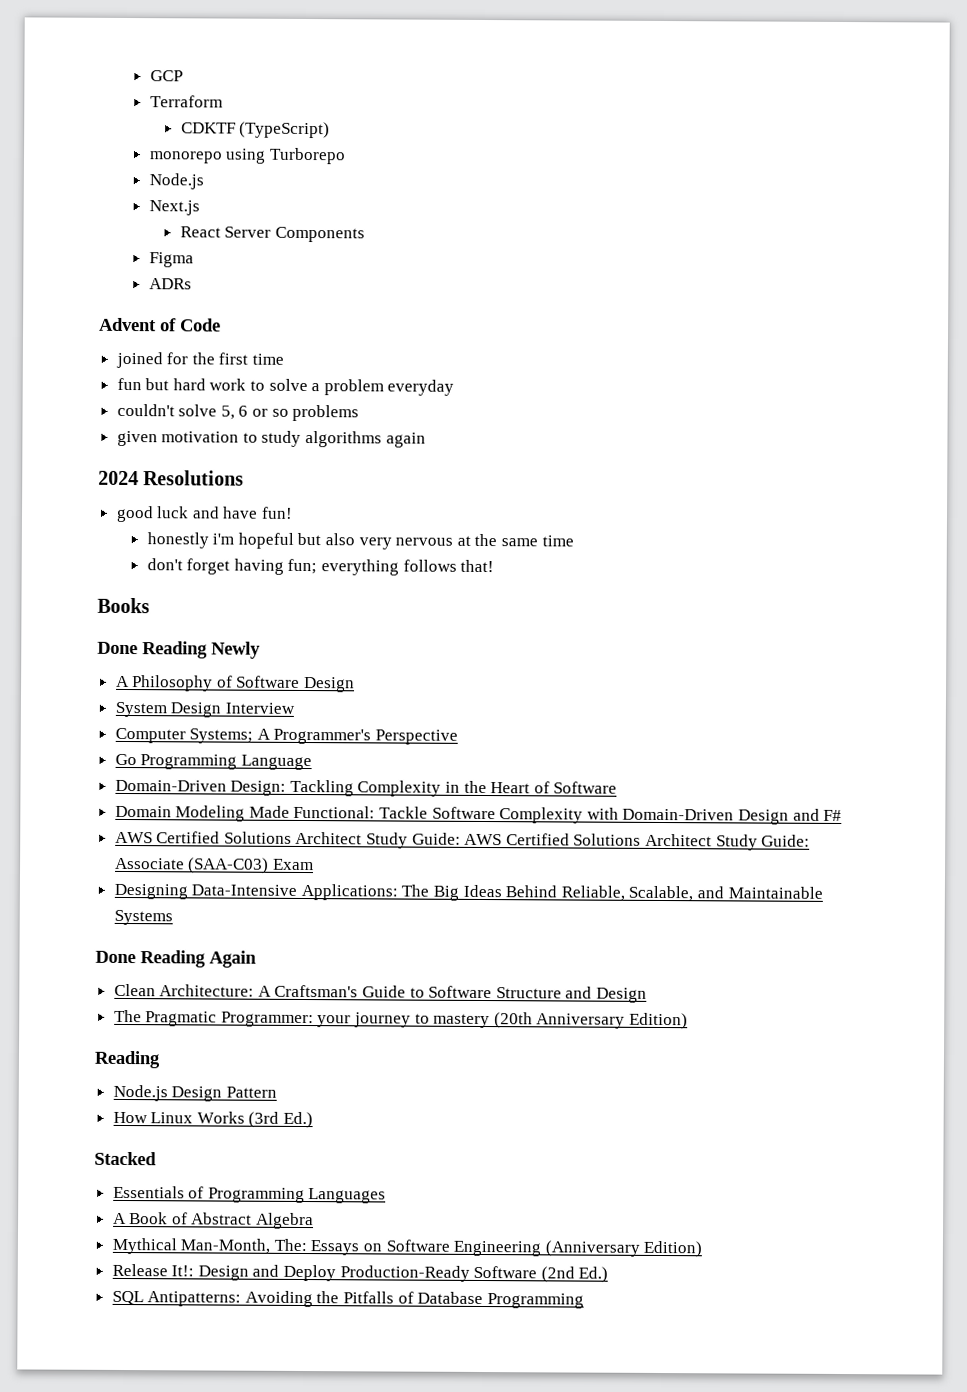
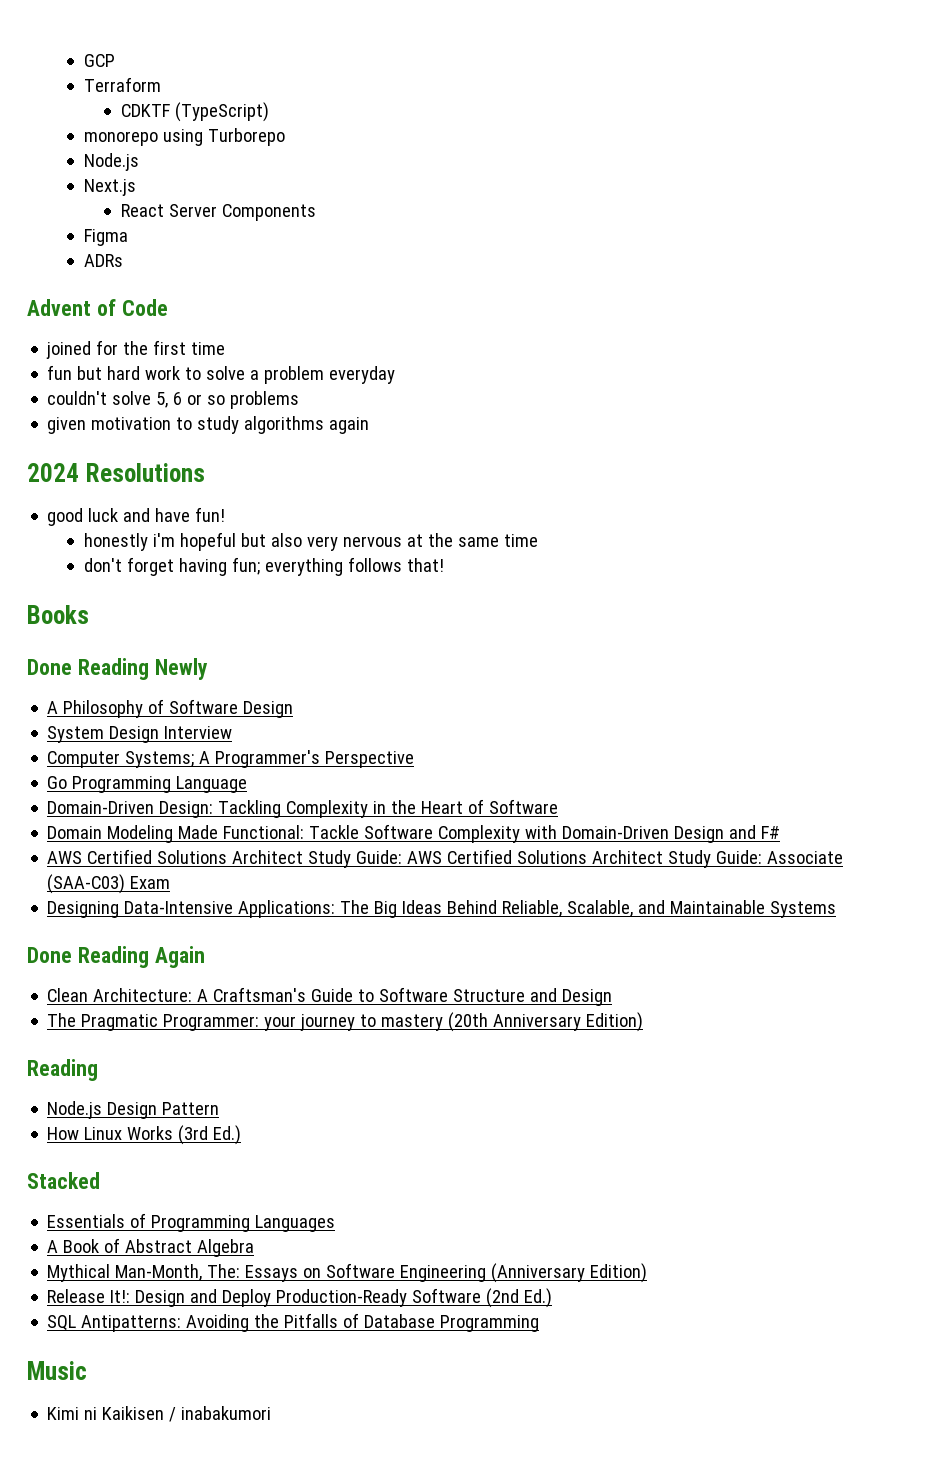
+ Music
+ Kimi ni Kaikisen / inabakumori

